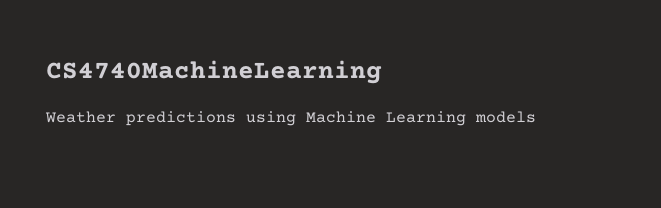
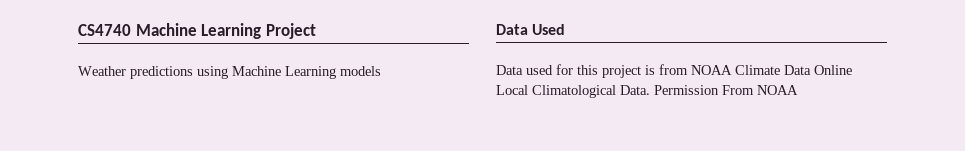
- CS4740MachineLearning
+ CS4740 Machine Learning Project
+ Data Used
+ Data used for this project is from NOAA Climate Data Online Local Climatological Data. Permission From NOAA

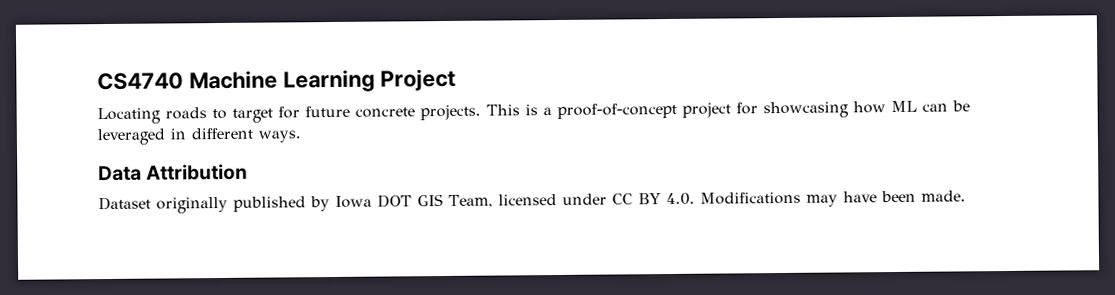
- Weather predictions using Machine Learning models
- Data Used
- Data used for this project is from NOAA Climate Data Online Local Climatological Data. Permission From NOAA
+ Locating roads to target for future concrete projects. This is a proof-of-concept project for showcasing how ML can be leveraged in different ways.
+ Data Attribution
+ Dataset originally published by Iowa DOT GIS Team, licensed under CC BY 4.0. Modifications may have been made.

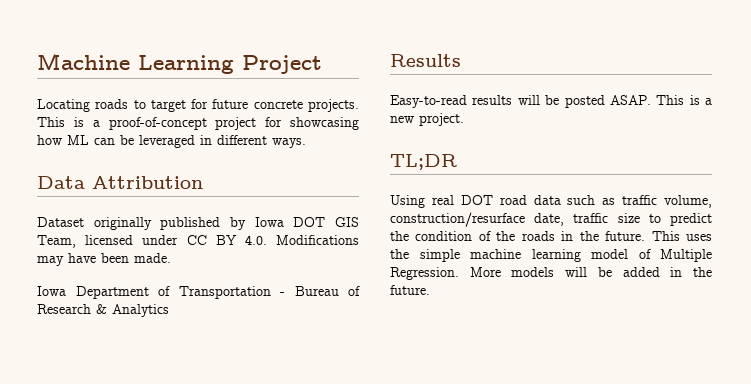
- CS4740 Machine Learning Project
+ Machine Learning Project
+ Iowa Department of Transportation - Bureau of Research & Analytics
+ Results
+ Easy-to-read results will be posted ASAP. This is a new project.
+ TL;DR
+ Using real DOT road data such as traffic volume, construction/resurface date, traffic size to predict the condition of the roads in the future. This uses the simple machine learning model of Multiple Regression. More models will be added in the future.

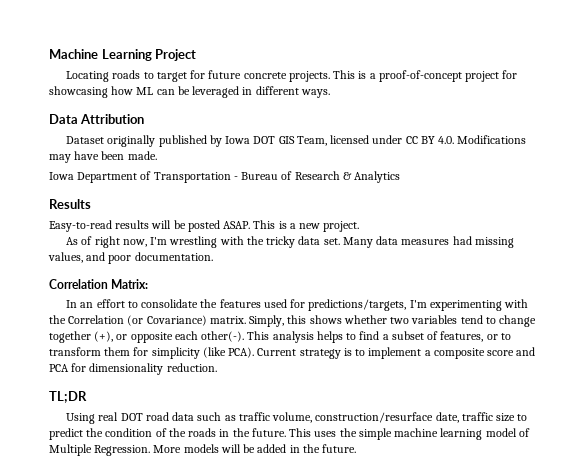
+ As of right now, I'm wrestling with the tricky data set. Many data measures had missing values, and poor documentation.
+ Correlation Matrix:
+ In an effort to consolidate the features used for predictions/targets, I'm experimenting with the Correlation (or Covariance) matrix. Simply, this shows whether two variables tend to change together (+), or opposite each other(-). This analysis helps to find a subset of features, or to transform them for simplicity (like PCA). Current strategy is to implement a composite score and PCA for dimensionality reduction.

